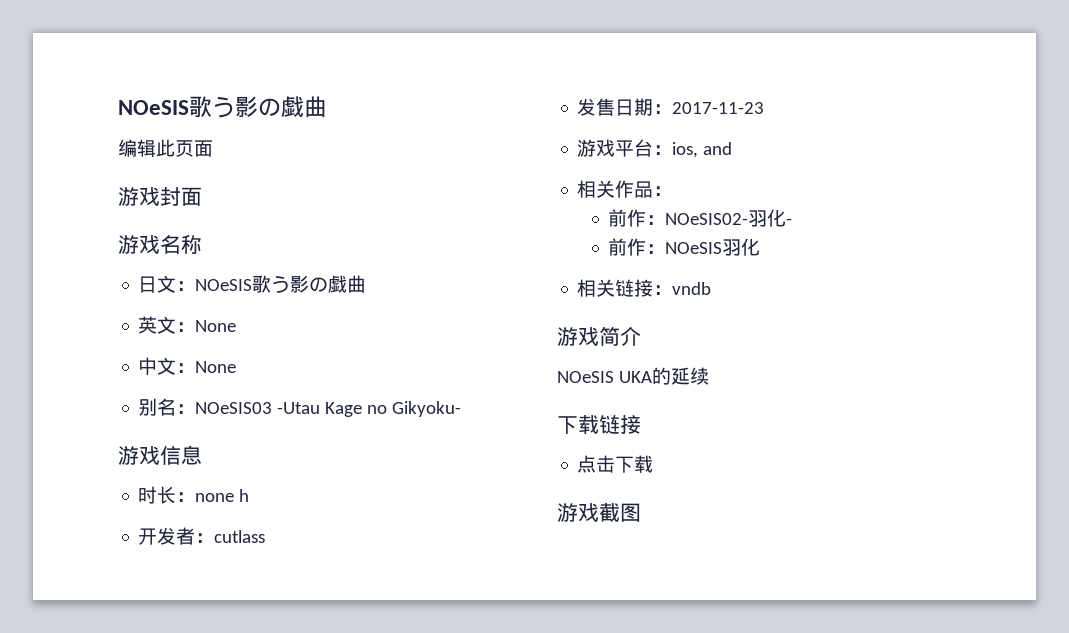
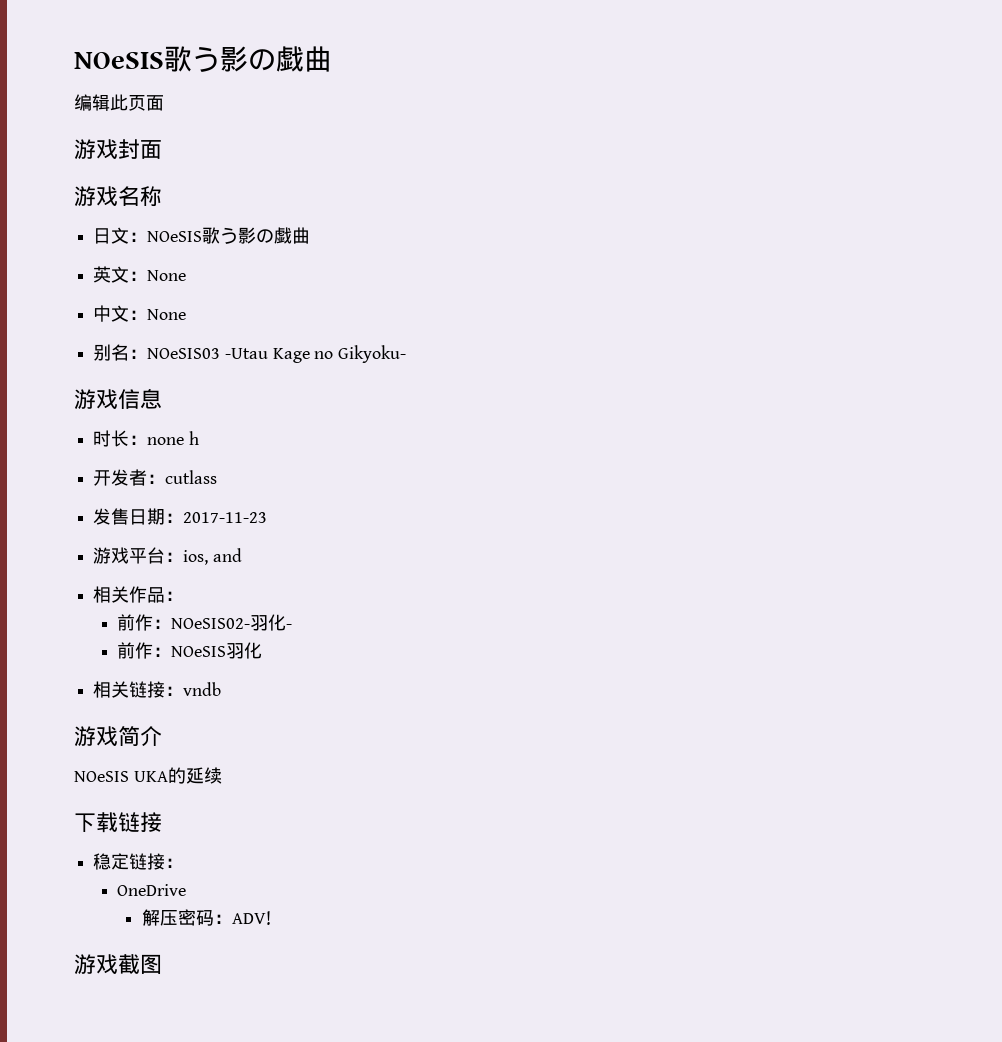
- 点击下载
+ 稳定链接：
+ OneDrive
+ 解压密码：ADV!

